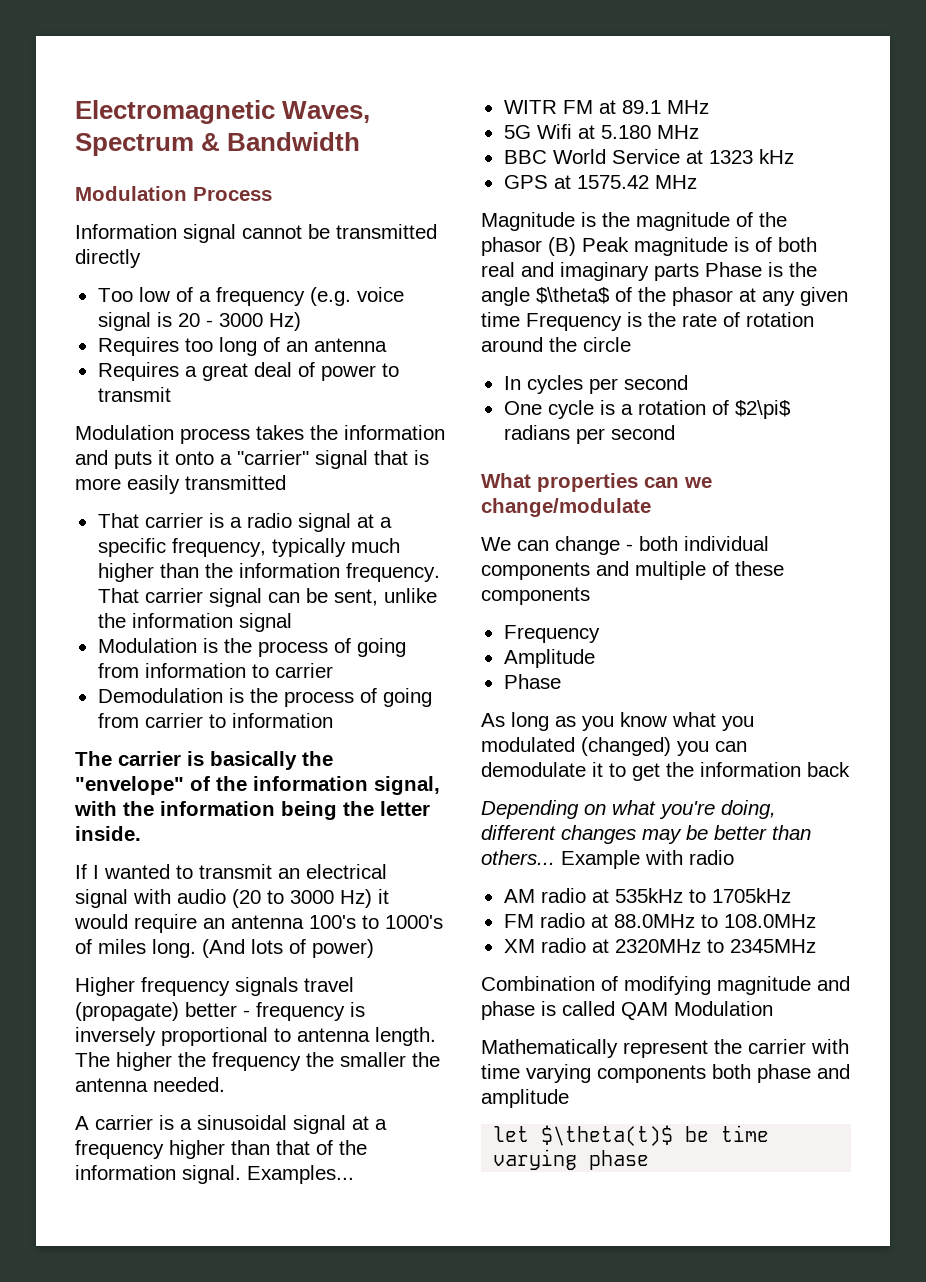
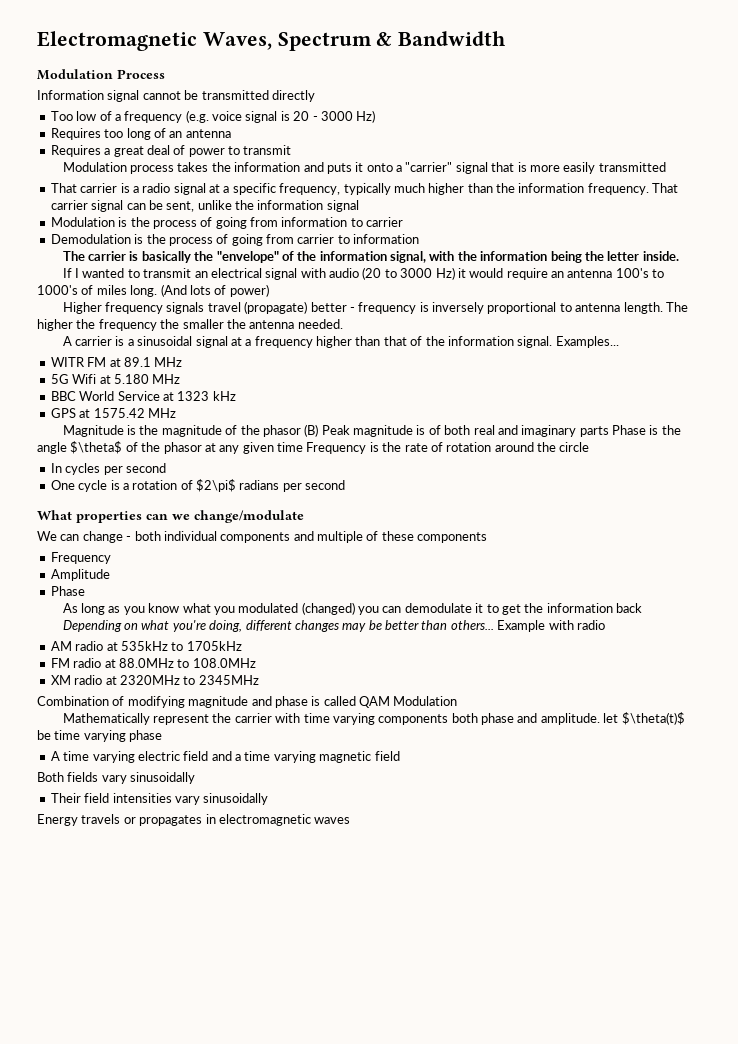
- Mathematically represent the carrier with time varying components both phase and amplitude
- let $\theta(t)$ be time varying phase
+ Mathematically represent the carrier with time varying components both phase and amplitude. let $\theta(t)$ be time varying phase
+ A time varying electric field and a time varying magnetic field
+ Both fields vary sinusoidally
+ Their field intensities vary sinusoidally
+ Energy travels or propagates in electromagnetic waves

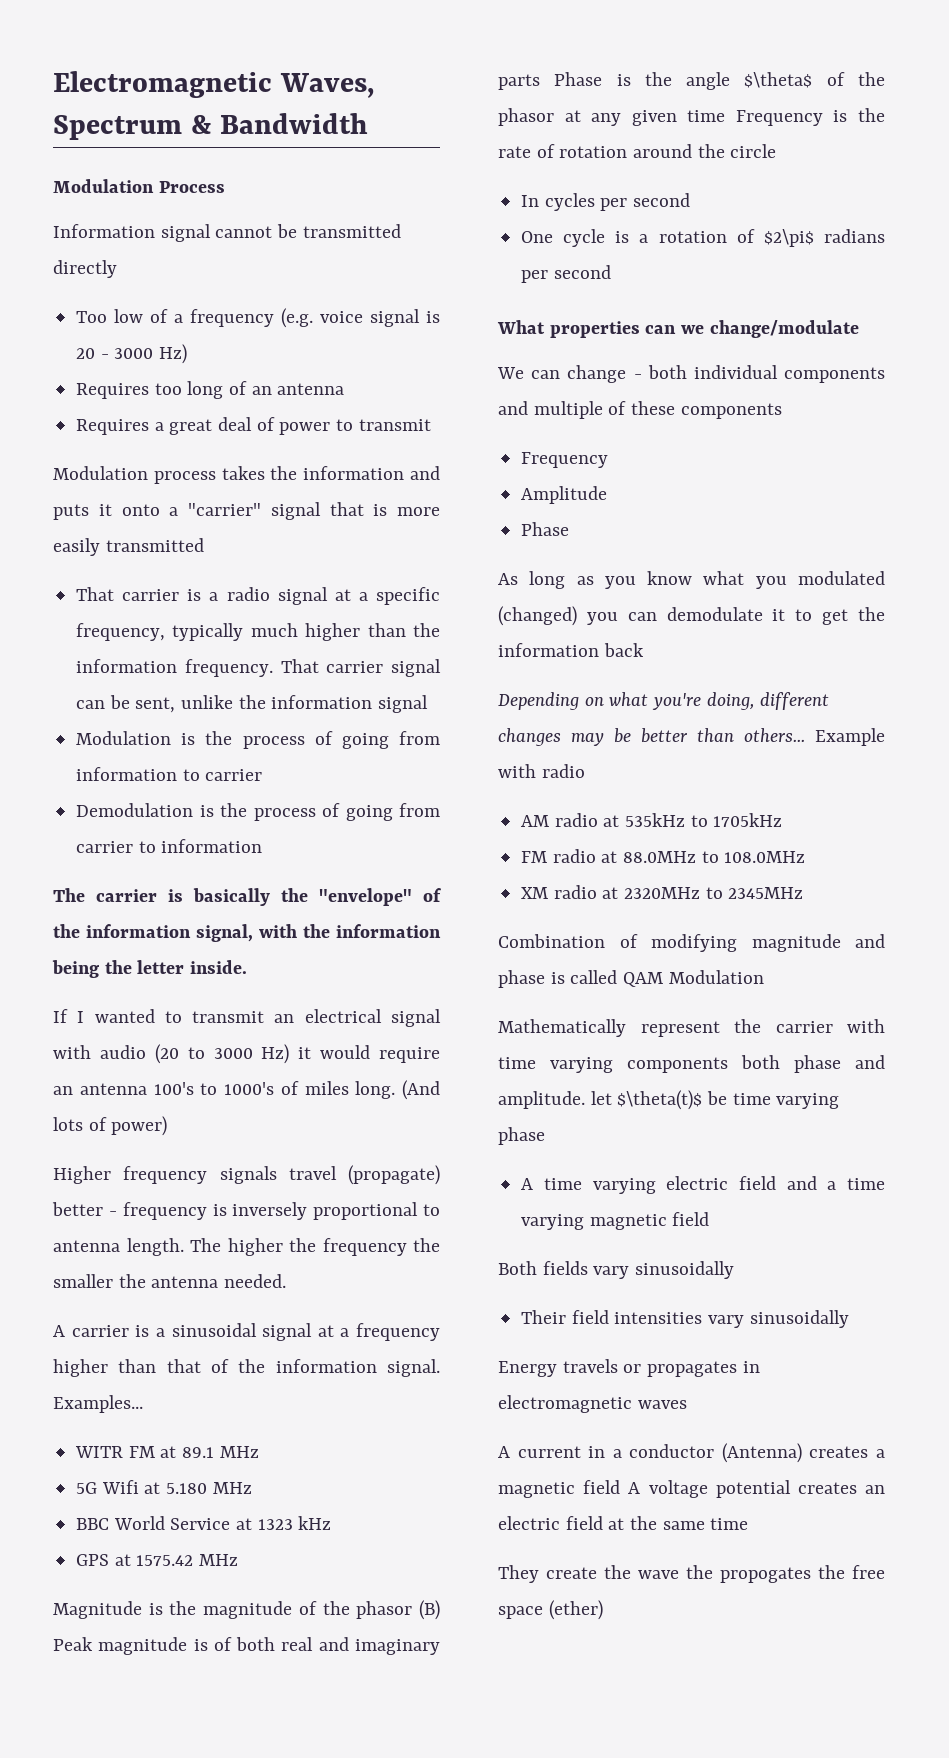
+ A current in a conductor (Antenna) creates a magnetic field A voltage potential creates an electric field at the same time
+ They create the wave the propogates the free space (ether)

